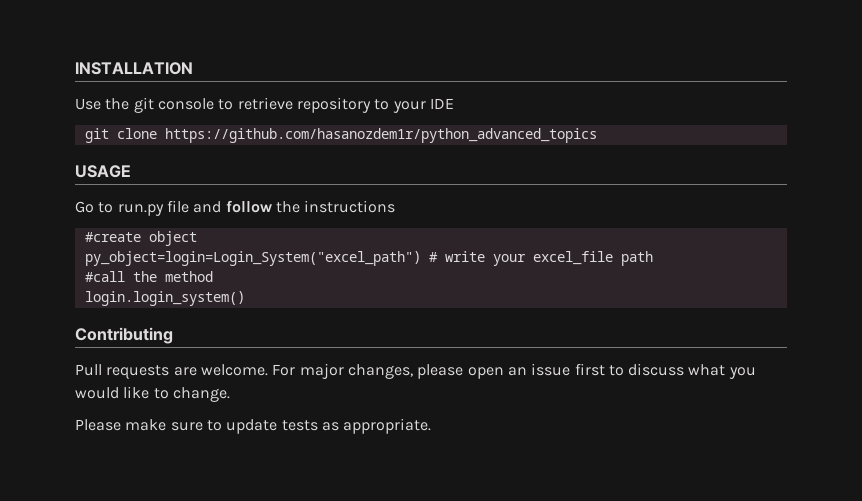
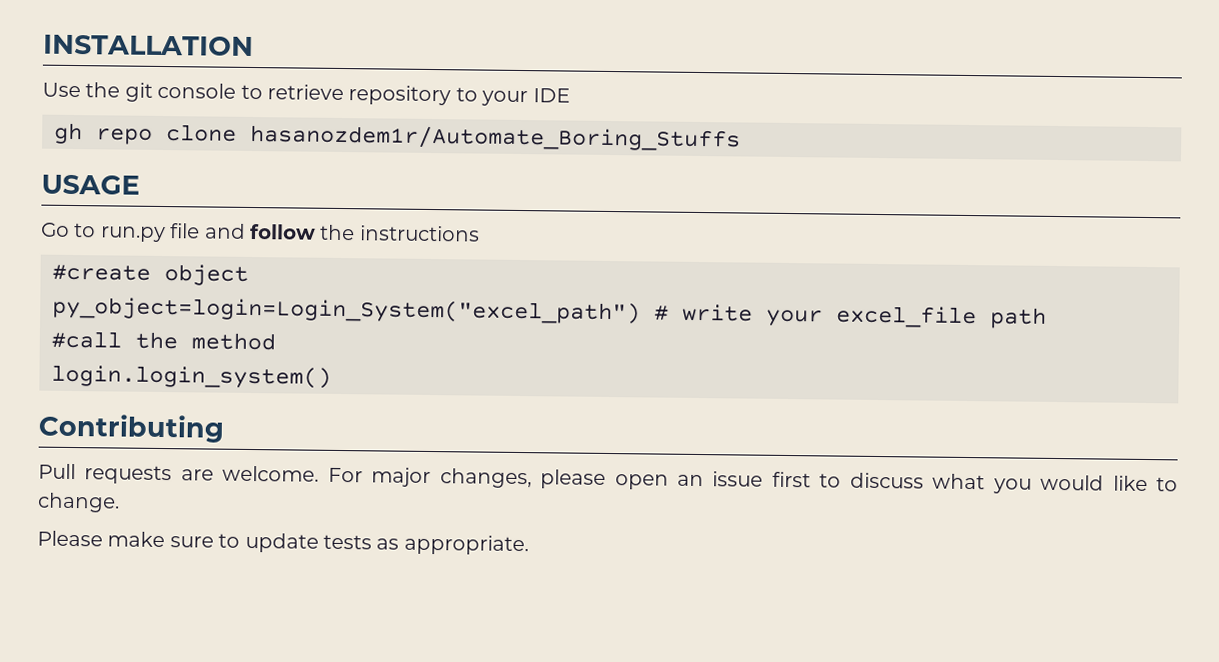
- git clone https://github.com/hasanozdem1r/python_advanced_topics
+ gh repo clone hasanozdem1r/Automate_Boring_Stuffs

